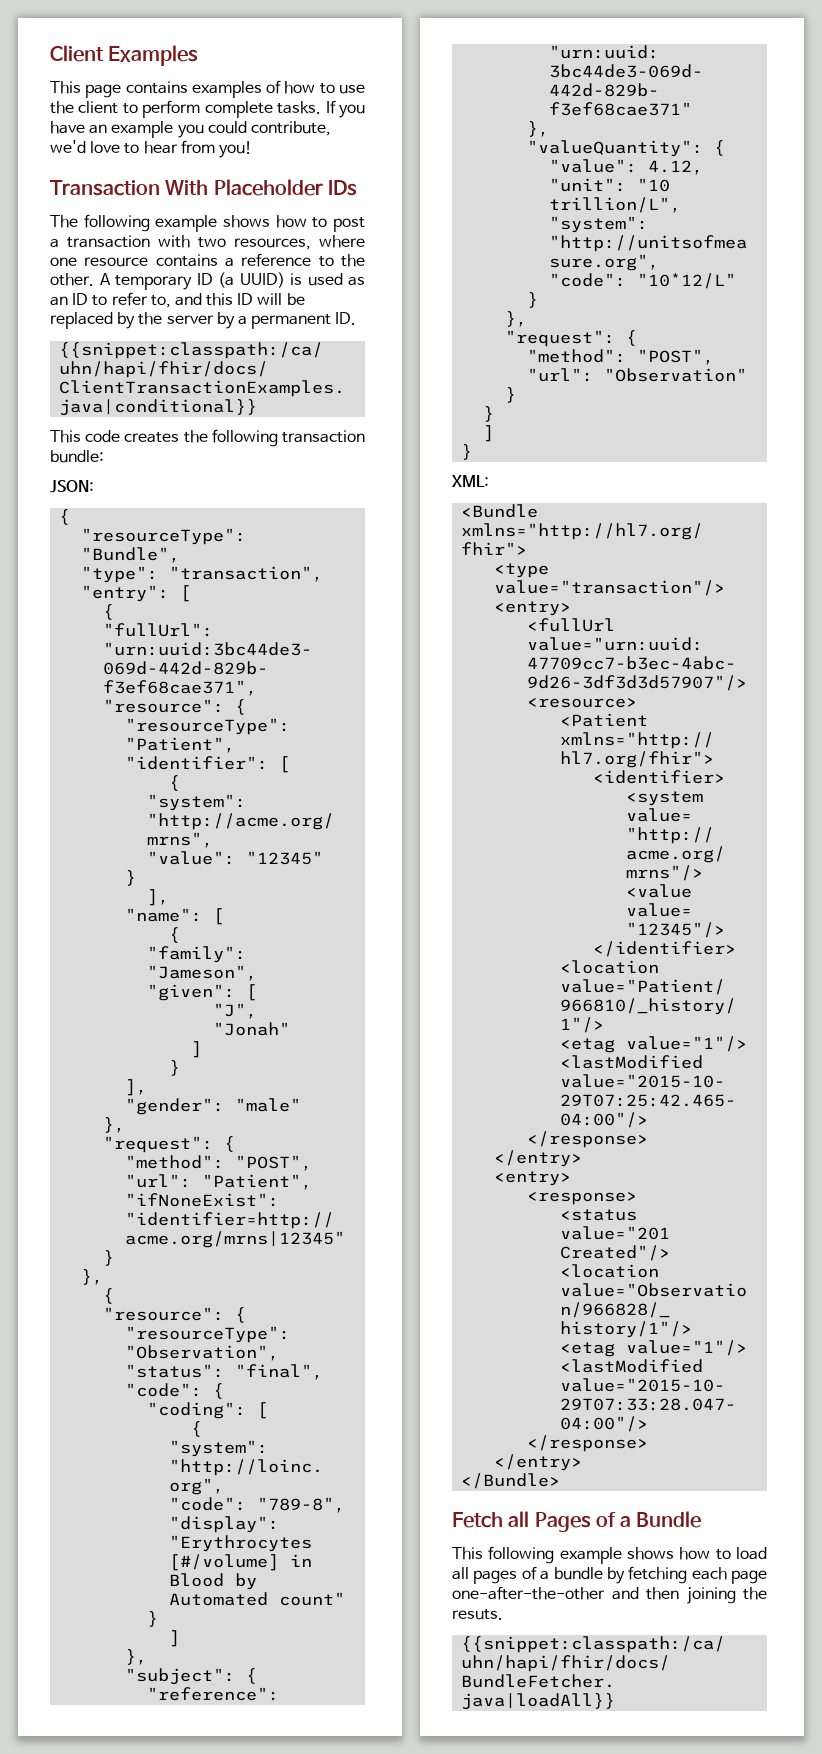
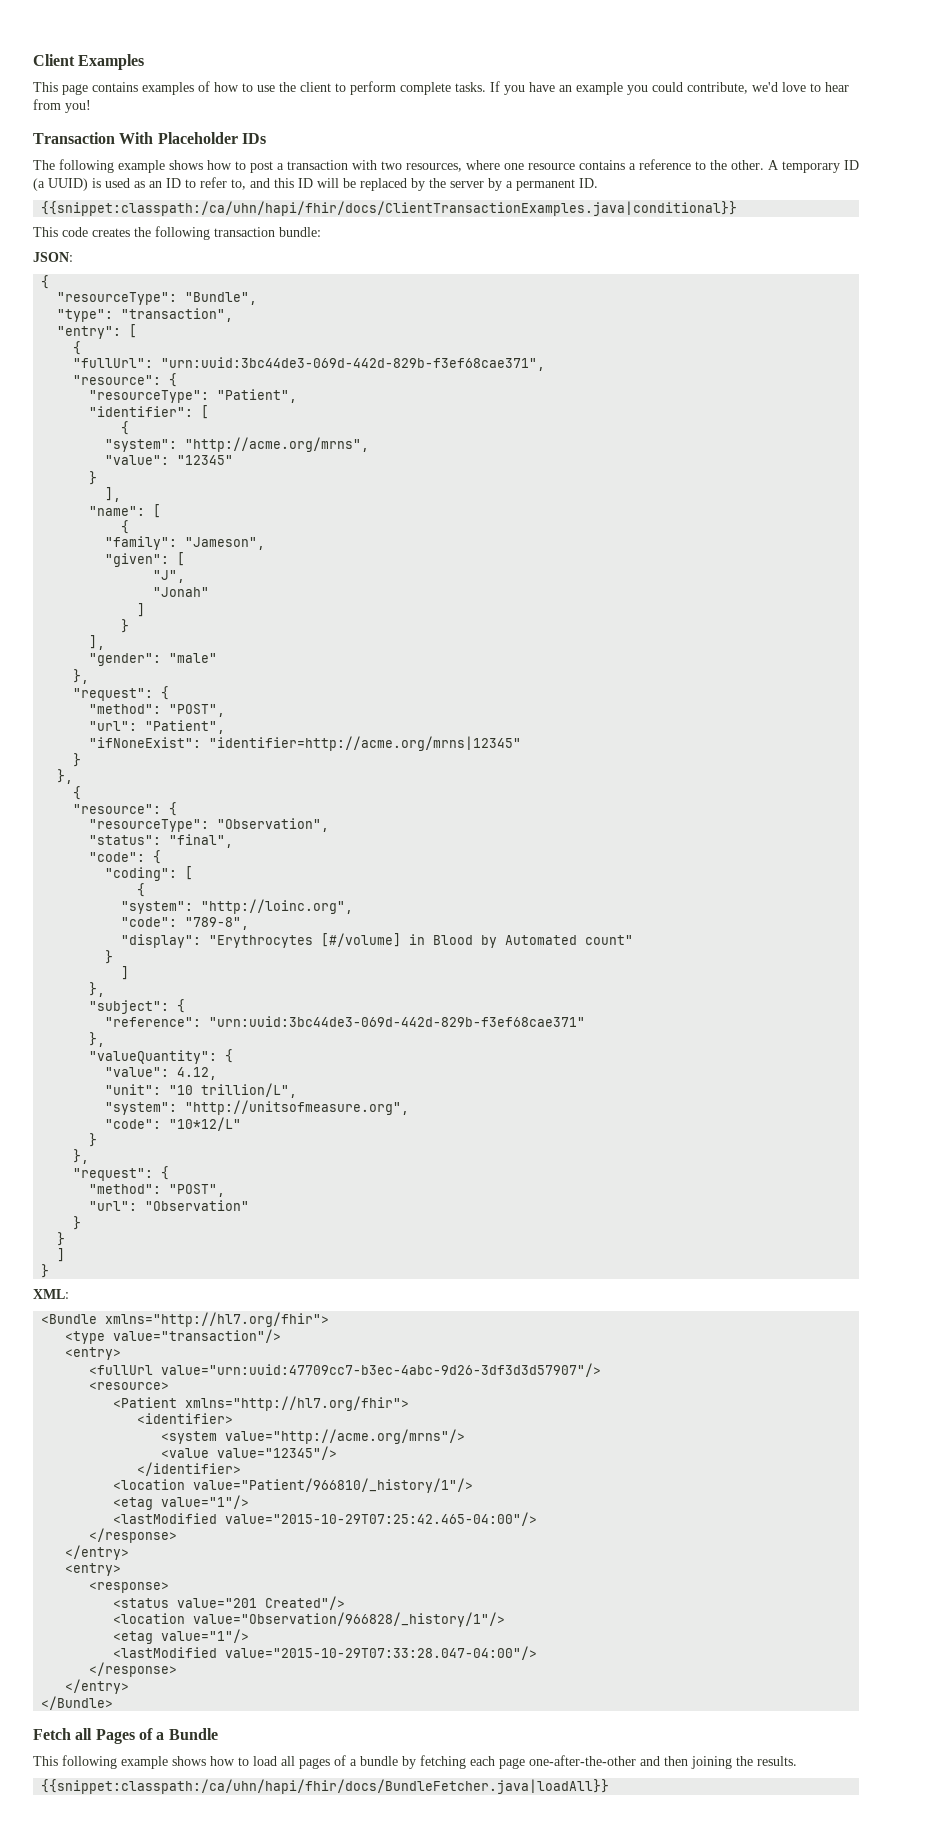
- This following example shows how to load all pages of a bundle by fetching each page one-after-the-other and then joining the resuts.
+ This following example shows how to load all pages of a bundle by fetching each page one-after-the-other and then joining the results.

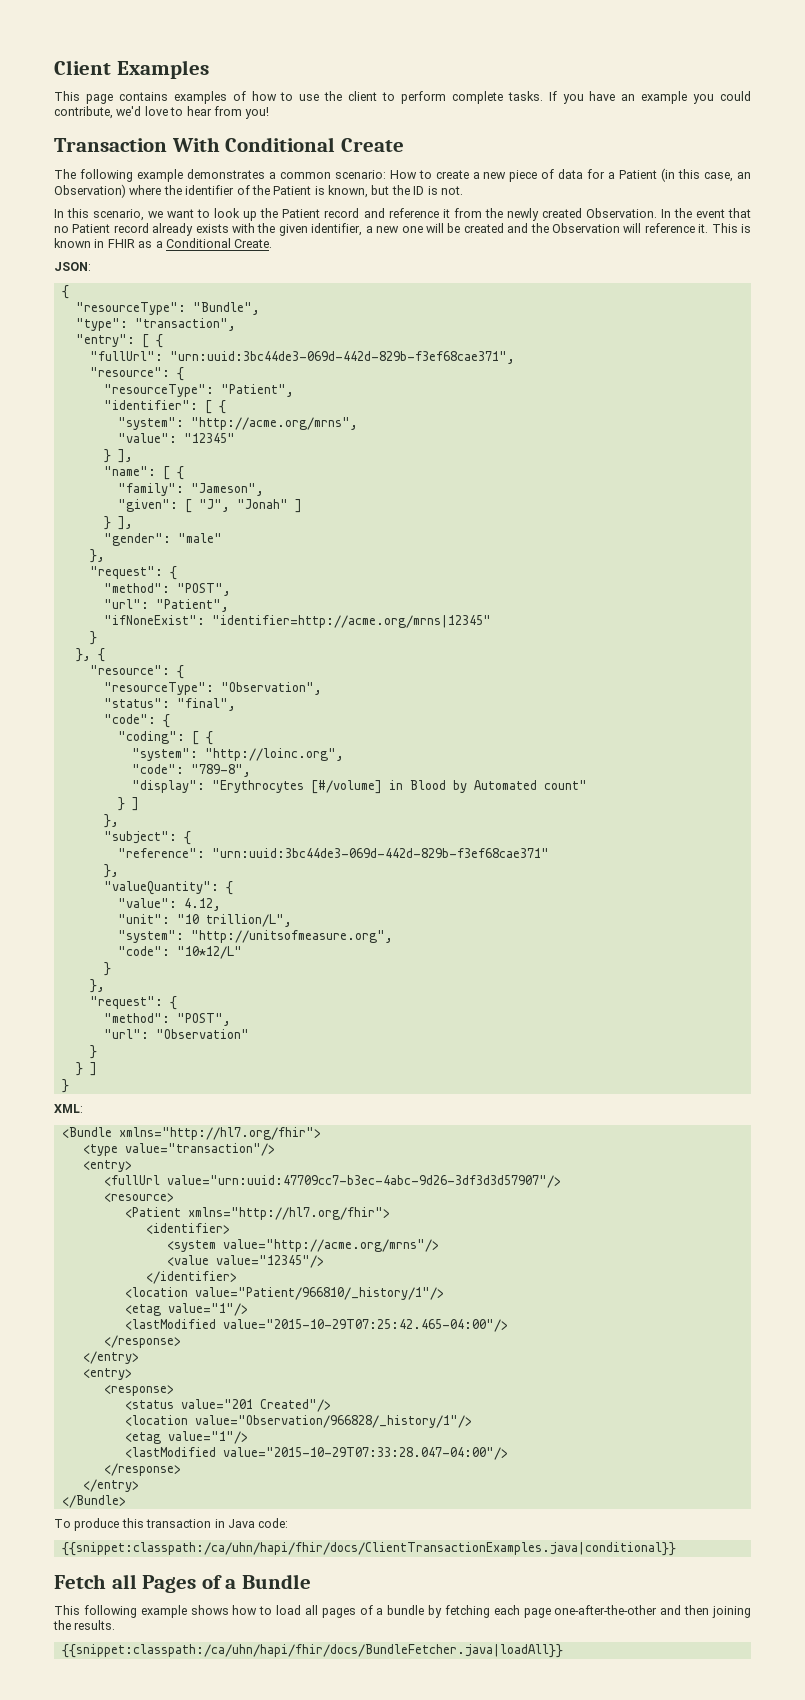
- Transaction With Placeholder IDs
+ Transaction With Conditional Create
- The following example shows how to post a transaction with two resources, where one resource contains a reference to the other. A temporary ID (a UUID) is used as an ID to refer to, and this ID will be replaced by the server by a permanent ID.
- {{snippet:classpath:/ca/uhn/hapi/fhir/docs/ClientTransactionExamples.java|conditional}}
- This code creates the following transaction bundle:
+ The following example demonstrates a common scenario: How to create a new piece of data for a Patient (in this case, an Observation) where the identifier of the Patient is known, but the ID is not.
+ In this scenario, we want to look up the Patient record and reference it from the newly created Observation. In the event that no Patient record already exists with the given identifier, a new one will be created and the Observation will reference it. This is known in FHIR as a Conditional Create.
- "entry": [
- {
+ "entry": [ {
- "identifier": [
- {
+ "identifier": [ {
  "value": "12345"
- }
- ],
+ } ],
- "name": [
- {
+ "name": [ {
- "given": [
- "J",
- "Jonah"
- ]
- }
- ],
+ "given": [ "J", "Jonah" ]
+ } ],
  "ifNoneExist": "identifier=http://acme.org/mrns|12345"
  }
- },
- {
+ }, {
- "coding": [
- {
+ "coding": [ {
  "display": "Erythrocytes [#/volume] in Blood by Automated count"
- }
- ]
+ } ]
  "url": "Observation"
  }
- }
- ]
+ } ]
+ To produce this transaction in Java code:
+ {{snippet:classpath:/ca/uhn/hapi/fhir/docs/ClientTransactionExamples.java|conditional}}

